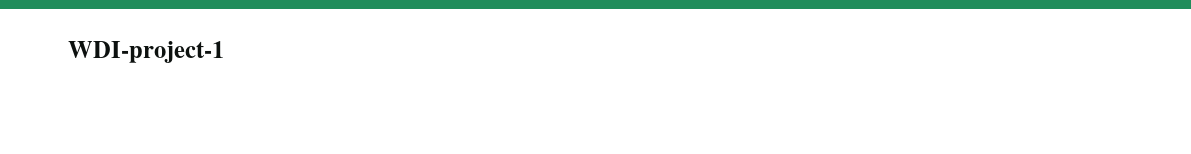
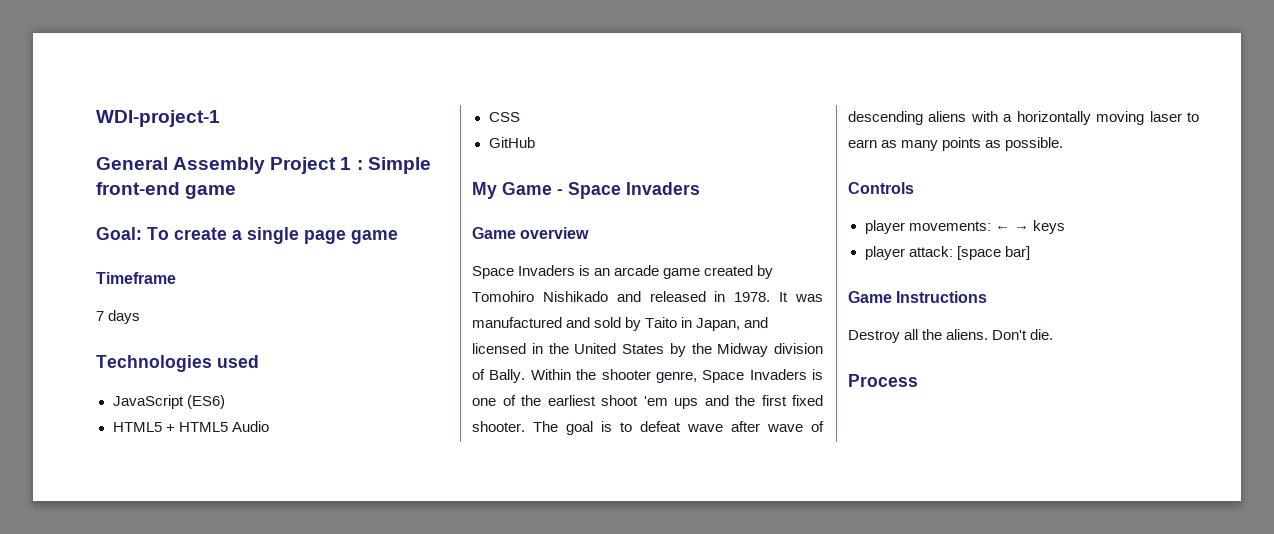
+ General Assembly Project 1 : Simple front-end game
+ Goal: To create a single page game
+ Timeframe
+ 7 days
+ Technologies used
+ JavaScript (ES6)
+ HTML5 + HTML5 Audio
+ CSS
+ GitHub
+ My Game - Space Invaders
+ Game overview
+ Space Invaders is an arcade game created by Tomohiro Nishikado and released in 1978. It was manufactured and sold by Taito in Japan, and licensed in the United States by the Midway division of Bally. Within the shooter genre, Space Invaders is one of the earliest shoot 'em ups and the first fixed shooter. The goal is to defeat wave after wave of descending aliens with a horizontally moving laser to earn as many points as possible.
+ Controls
+ player movements: ← → keys
+ player attack: [space bar]
+ Game Instructions
+ Destroy all the aliens. Don't die.
+ Process

